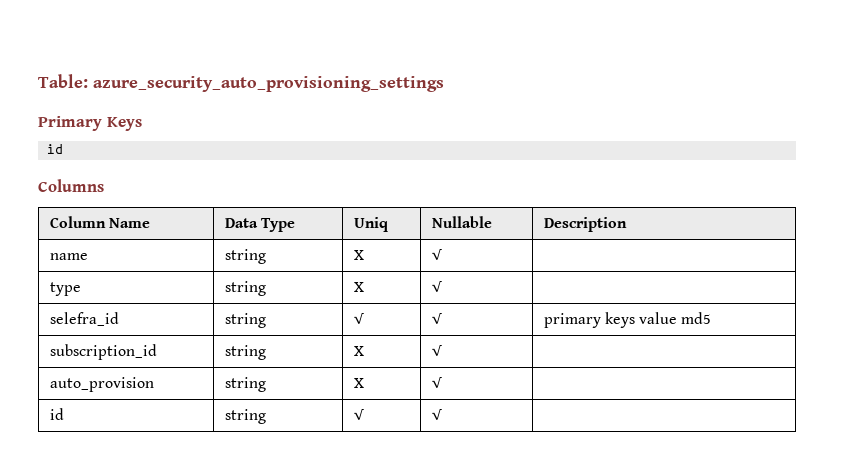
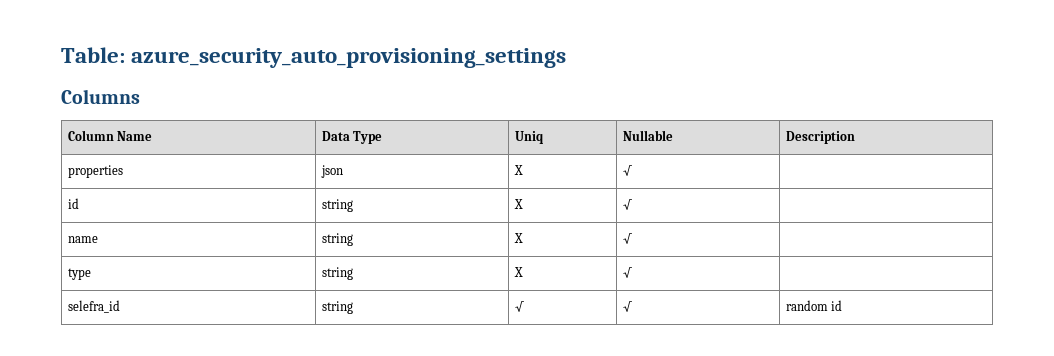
- Primary Keys
- id
+ properties | json | X | √ |
+ id | string | X | √ |
- selefra_id | string | √ | √ | primary keys value md5
- subscription_id | string | X | √ |
- auto_provision | string | X | √ |
- id | string | √ | √ |
+ selefra_id | string | √ | √ | random id

